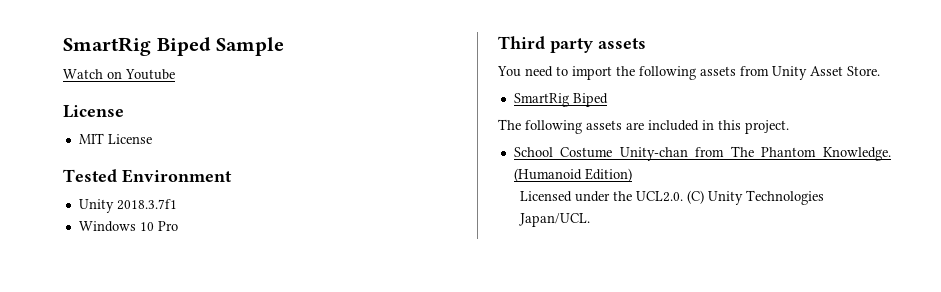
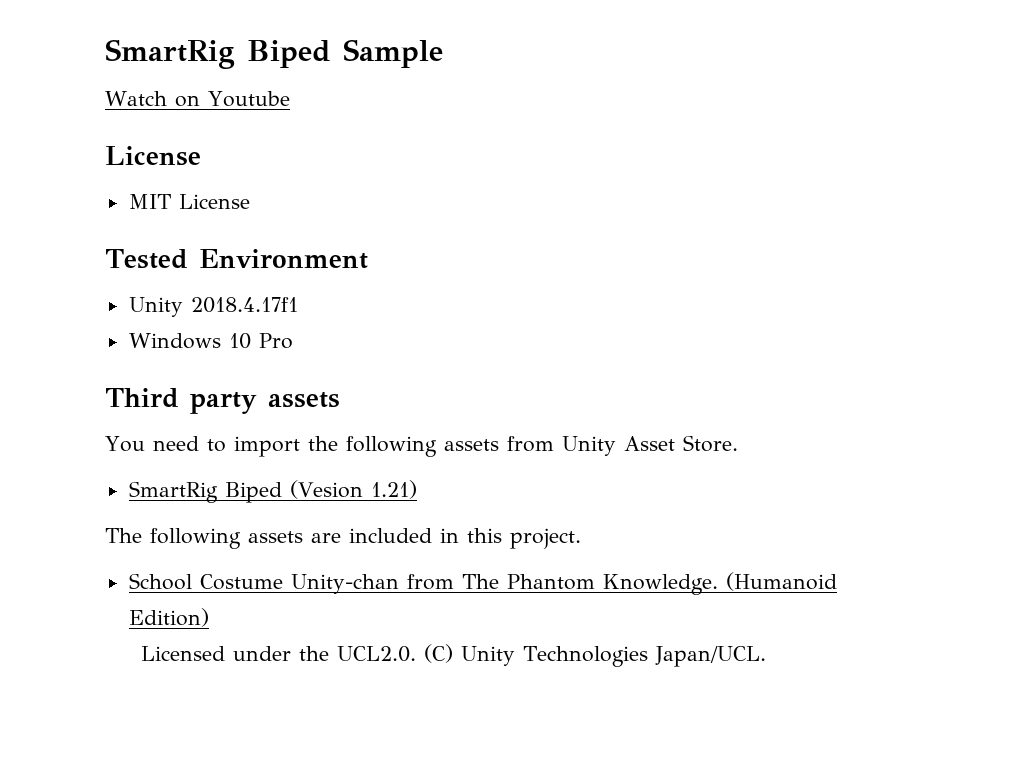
- Unity 2018.3.7f1
+ Unity 2018.4.17f1
  You need to import the following assets from Unity Asset Store.
- SmartRig Biped
+ SmartRig Biped (Vesion 1.21)

